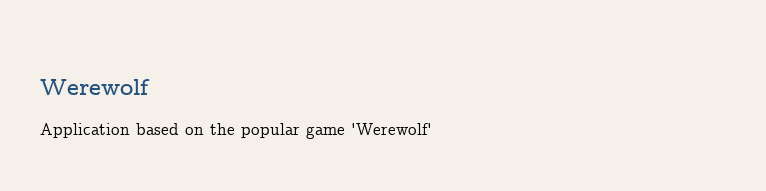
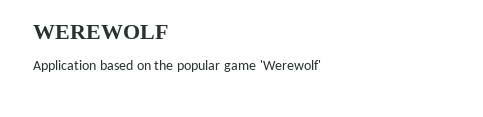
- Werewolf
+ WEREWOLF

